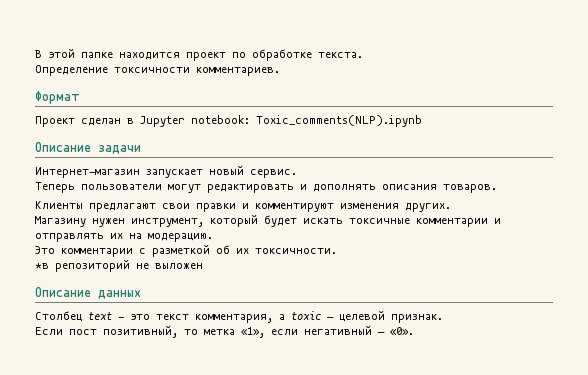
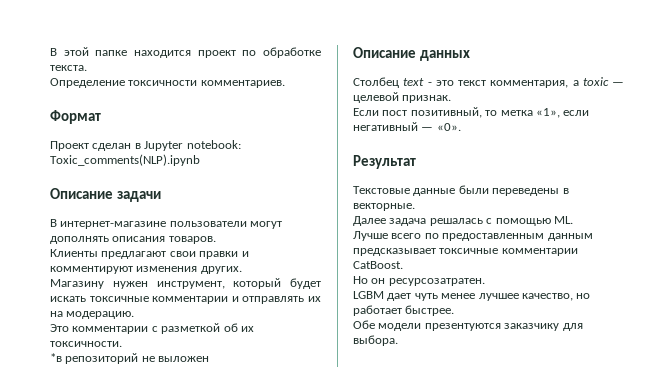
- Интернет-магазин запускает новый сервис.
- Теперь пользователи могут редактировать и дополнять описания товаров.
+ В интернет-магазине пользователи могут дополнять описания товаров.
+ Результат
+ Текстовые данные были переведены в векторные.
+ Далее задача решалась с помощью ML.
+ Лучше всего по предоставленным данным предсказывает токсичные комментарии CatBoost.
+ Но он ресурсозатратен.
+ LGBM дает чуть менее лучшее качество, но работает быстрее.
+ Обе модели презентуются заказчику для выбора.

